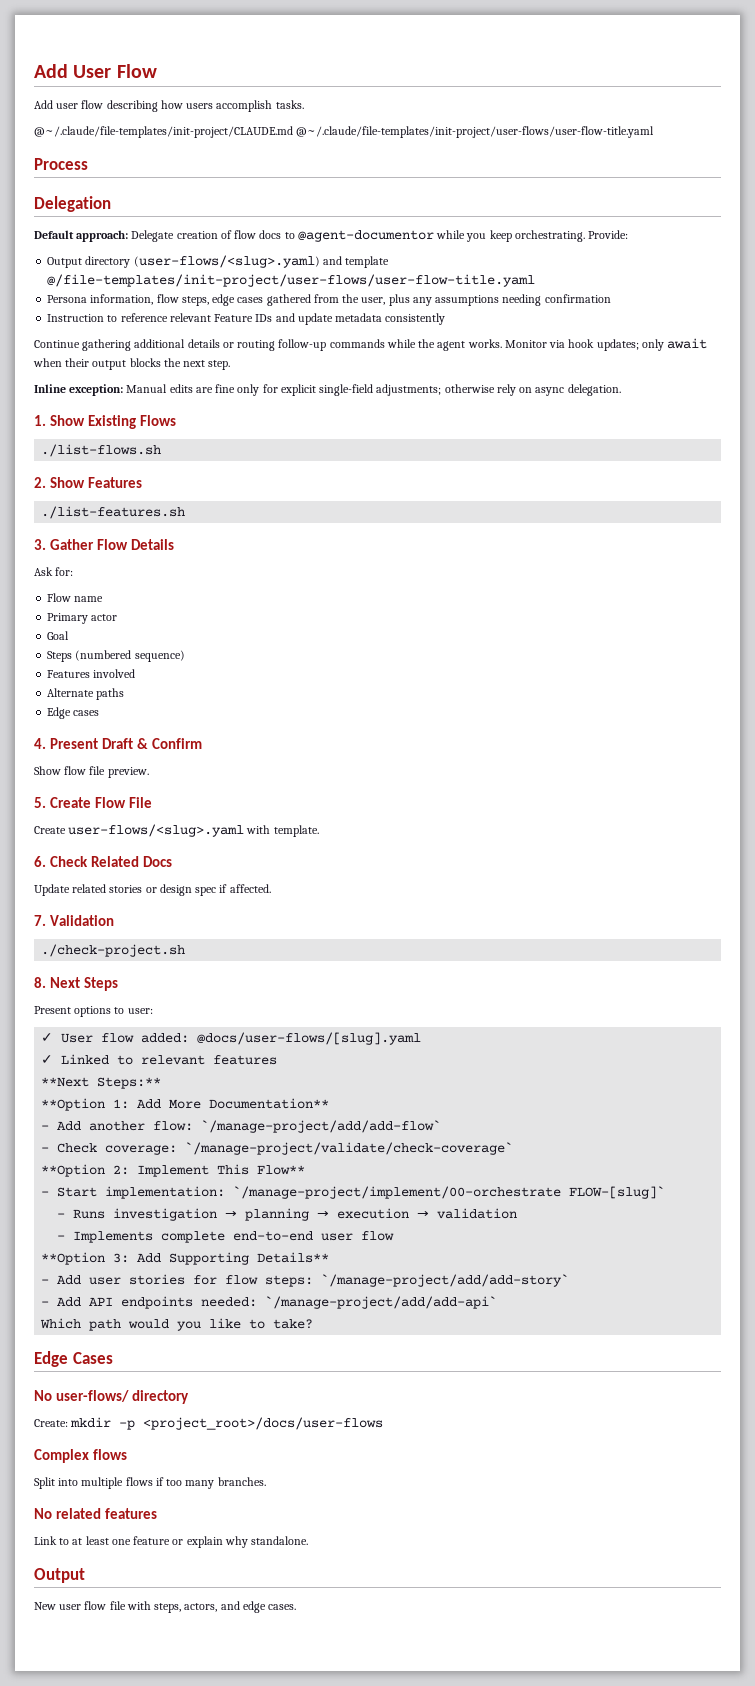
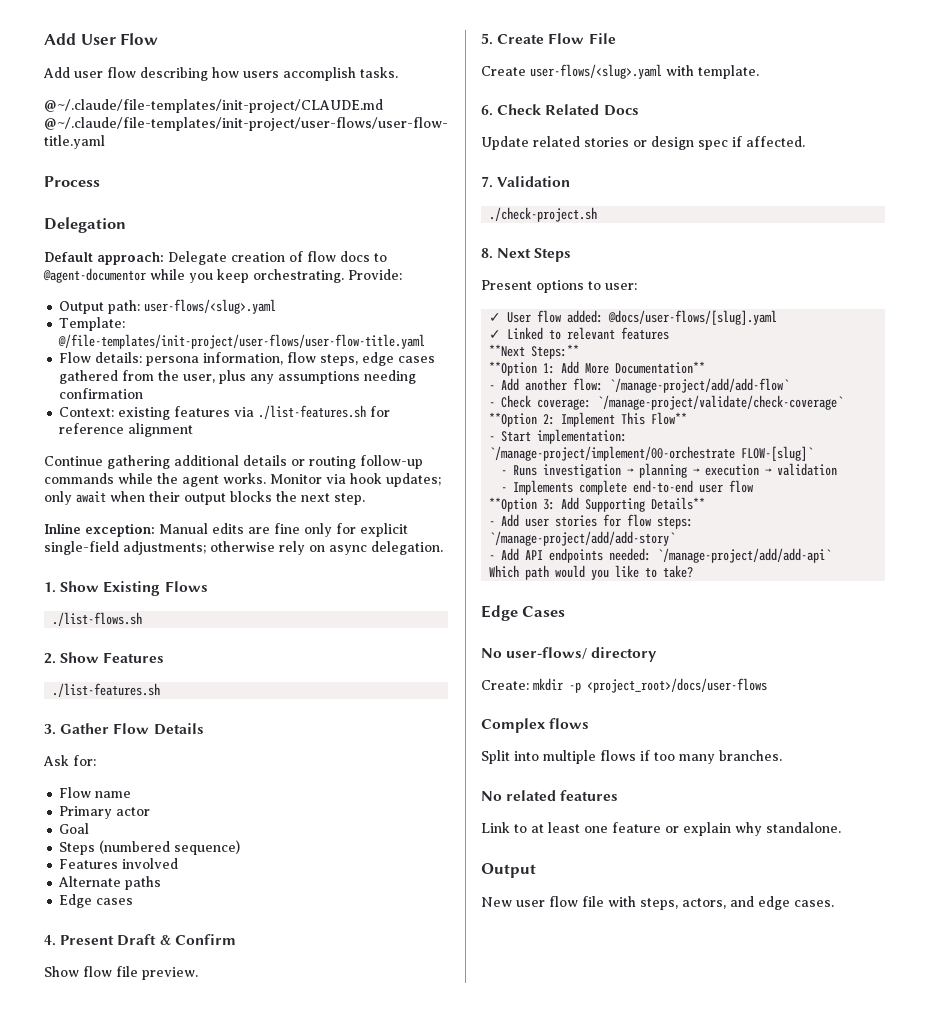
- Output directory (user-flows/<slug>.yaml) and template @/file-templates/init-project/user-flows/user-flow-title.yaml
- Persona information, flow steps, edge cases gathered from the user, plus any assumptions needing confirmation
+ Output path: user-flows/<slug>.yaml
+ Template: @/file-templates/init-project/user-flows/user-flow-title.yaml
+ Flow details: persona information, flow steps, edge cases gathered from the user, plus any assumptions needing confirmation
- Instruction to reference relevant Feature IDs and update metadata consistently
+ Context: existing features via ./list-features.sh for reference alignment

